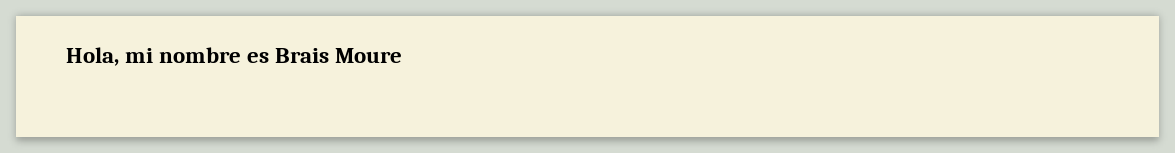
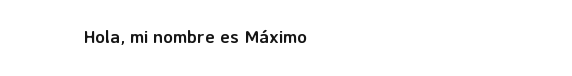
- Hola, mi nombre es Brais Moure
+ Hola, mi nombre es Máximo

